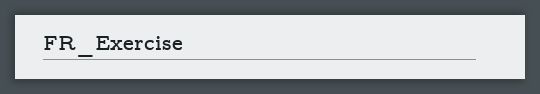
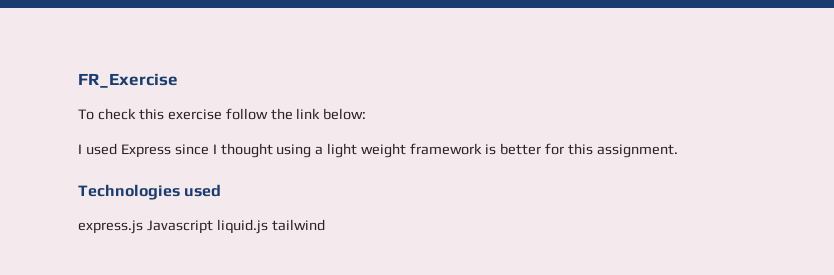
+ To check this exercise follow the link below:
+ I used Express since I thought using a light weight framework is better for this assignment.
+ Technologies used
+ express.js Javascript liquid.js tailwind

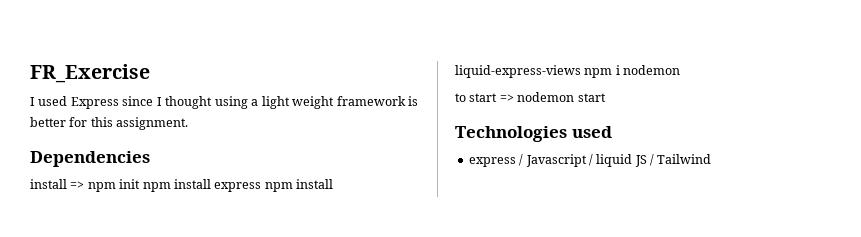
- To check this exercise follow the link below:
+ Dependencies
+ install => npm init npm install express npm install liquid-express-views npm i nodemon
+ to start => nodemon start
  Technologies used
- express.js Javascript liquid.js tailwind
+ express / Javascript / liquid JS / Tailwind

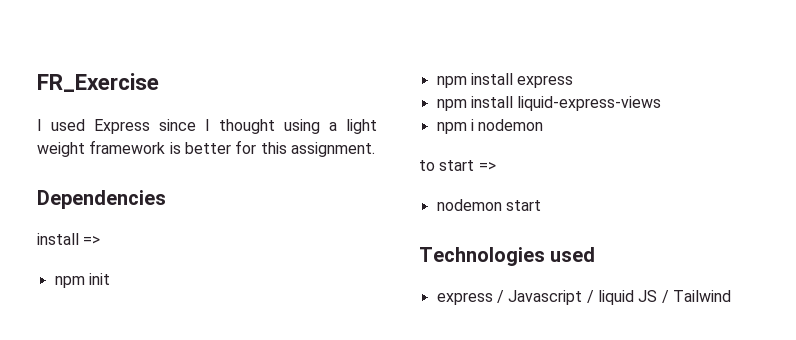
- install => npm init npm install express npm install liquid-express-views npm i nodemon
+ install =>
+ npm init
+ npm install express
+ npm install liquid-express-views
+ npm i nodemon
- to start => nodemon start
+ to start =>
+ nodemon start

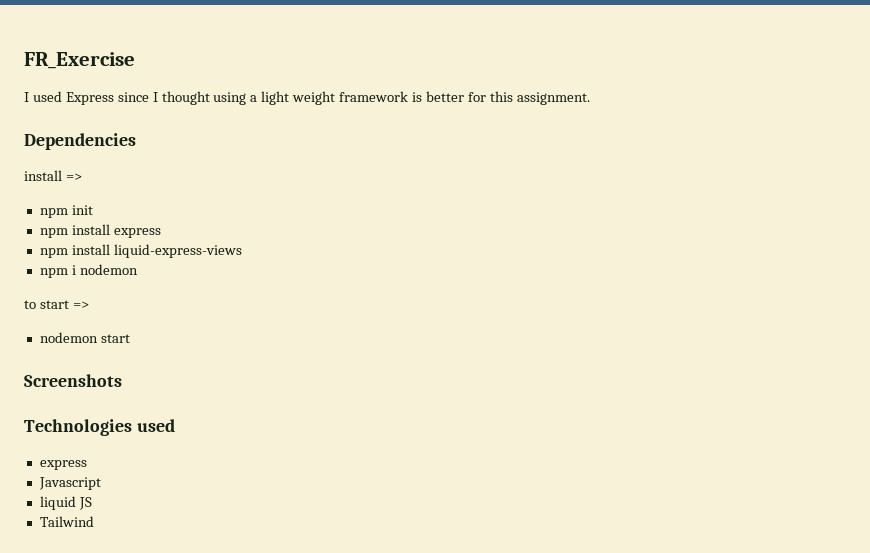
+ Screenshots
  Technologies used
- express / Javascript / liquid JS / Tailwind
+ express
+ Javascript
+ liquid JS
+ Tailwind

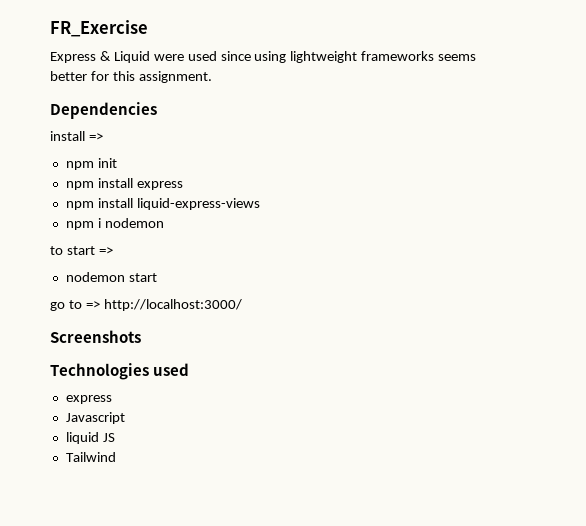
- I used Express since I thought using a light weight framework is better for this assignment.
+ Express & Liquid were used since using lightweight frameworks seems better for this assignment.
+ go to => http://localhost:3000/

